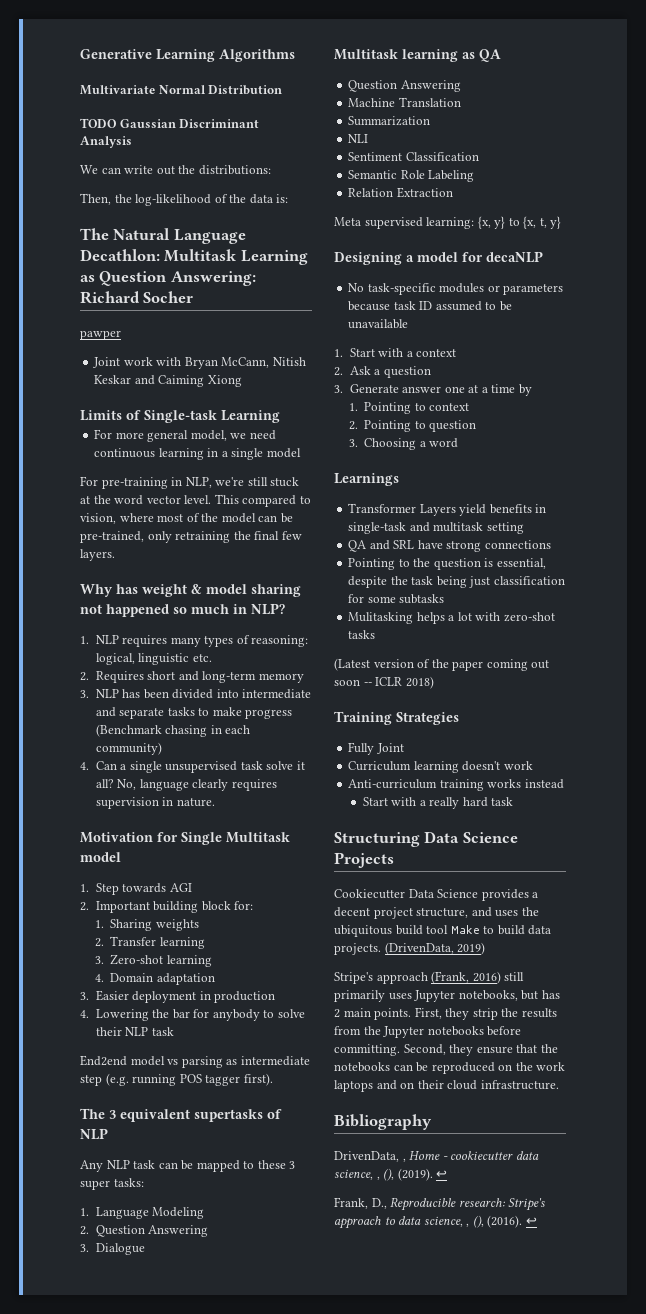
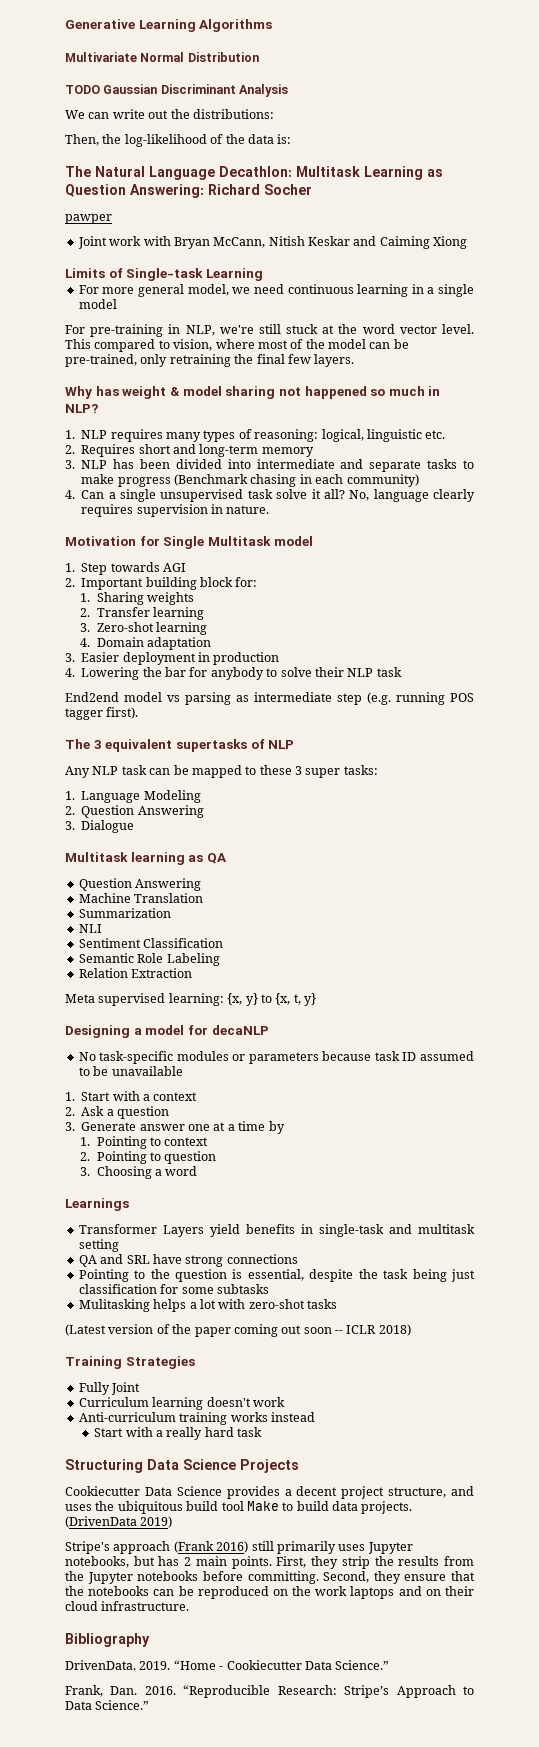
- (DrivenData, 2019)
+ (DrivenData 2019)
- Stripe's approach (Frank, 2016) still primarily uses Jupyter notebooks, but has 2 main points.
+ Stripe's approach (Frank 2016) still primarily uses Jupyter notebooks, but has 2 main points.
- DrivenData, , Home - cookiecutter data science, , (), (2019). ↩
- Frank, D., Reproducible research: Stripe's approach to data science, , (), (2016). ↩
+ DrivenData. 2019. “Home - Cookiecutter Data Science.”
+ Frank, Dan. 2016. “Reproducible Research: Stripe’s Approach to Data Science.”

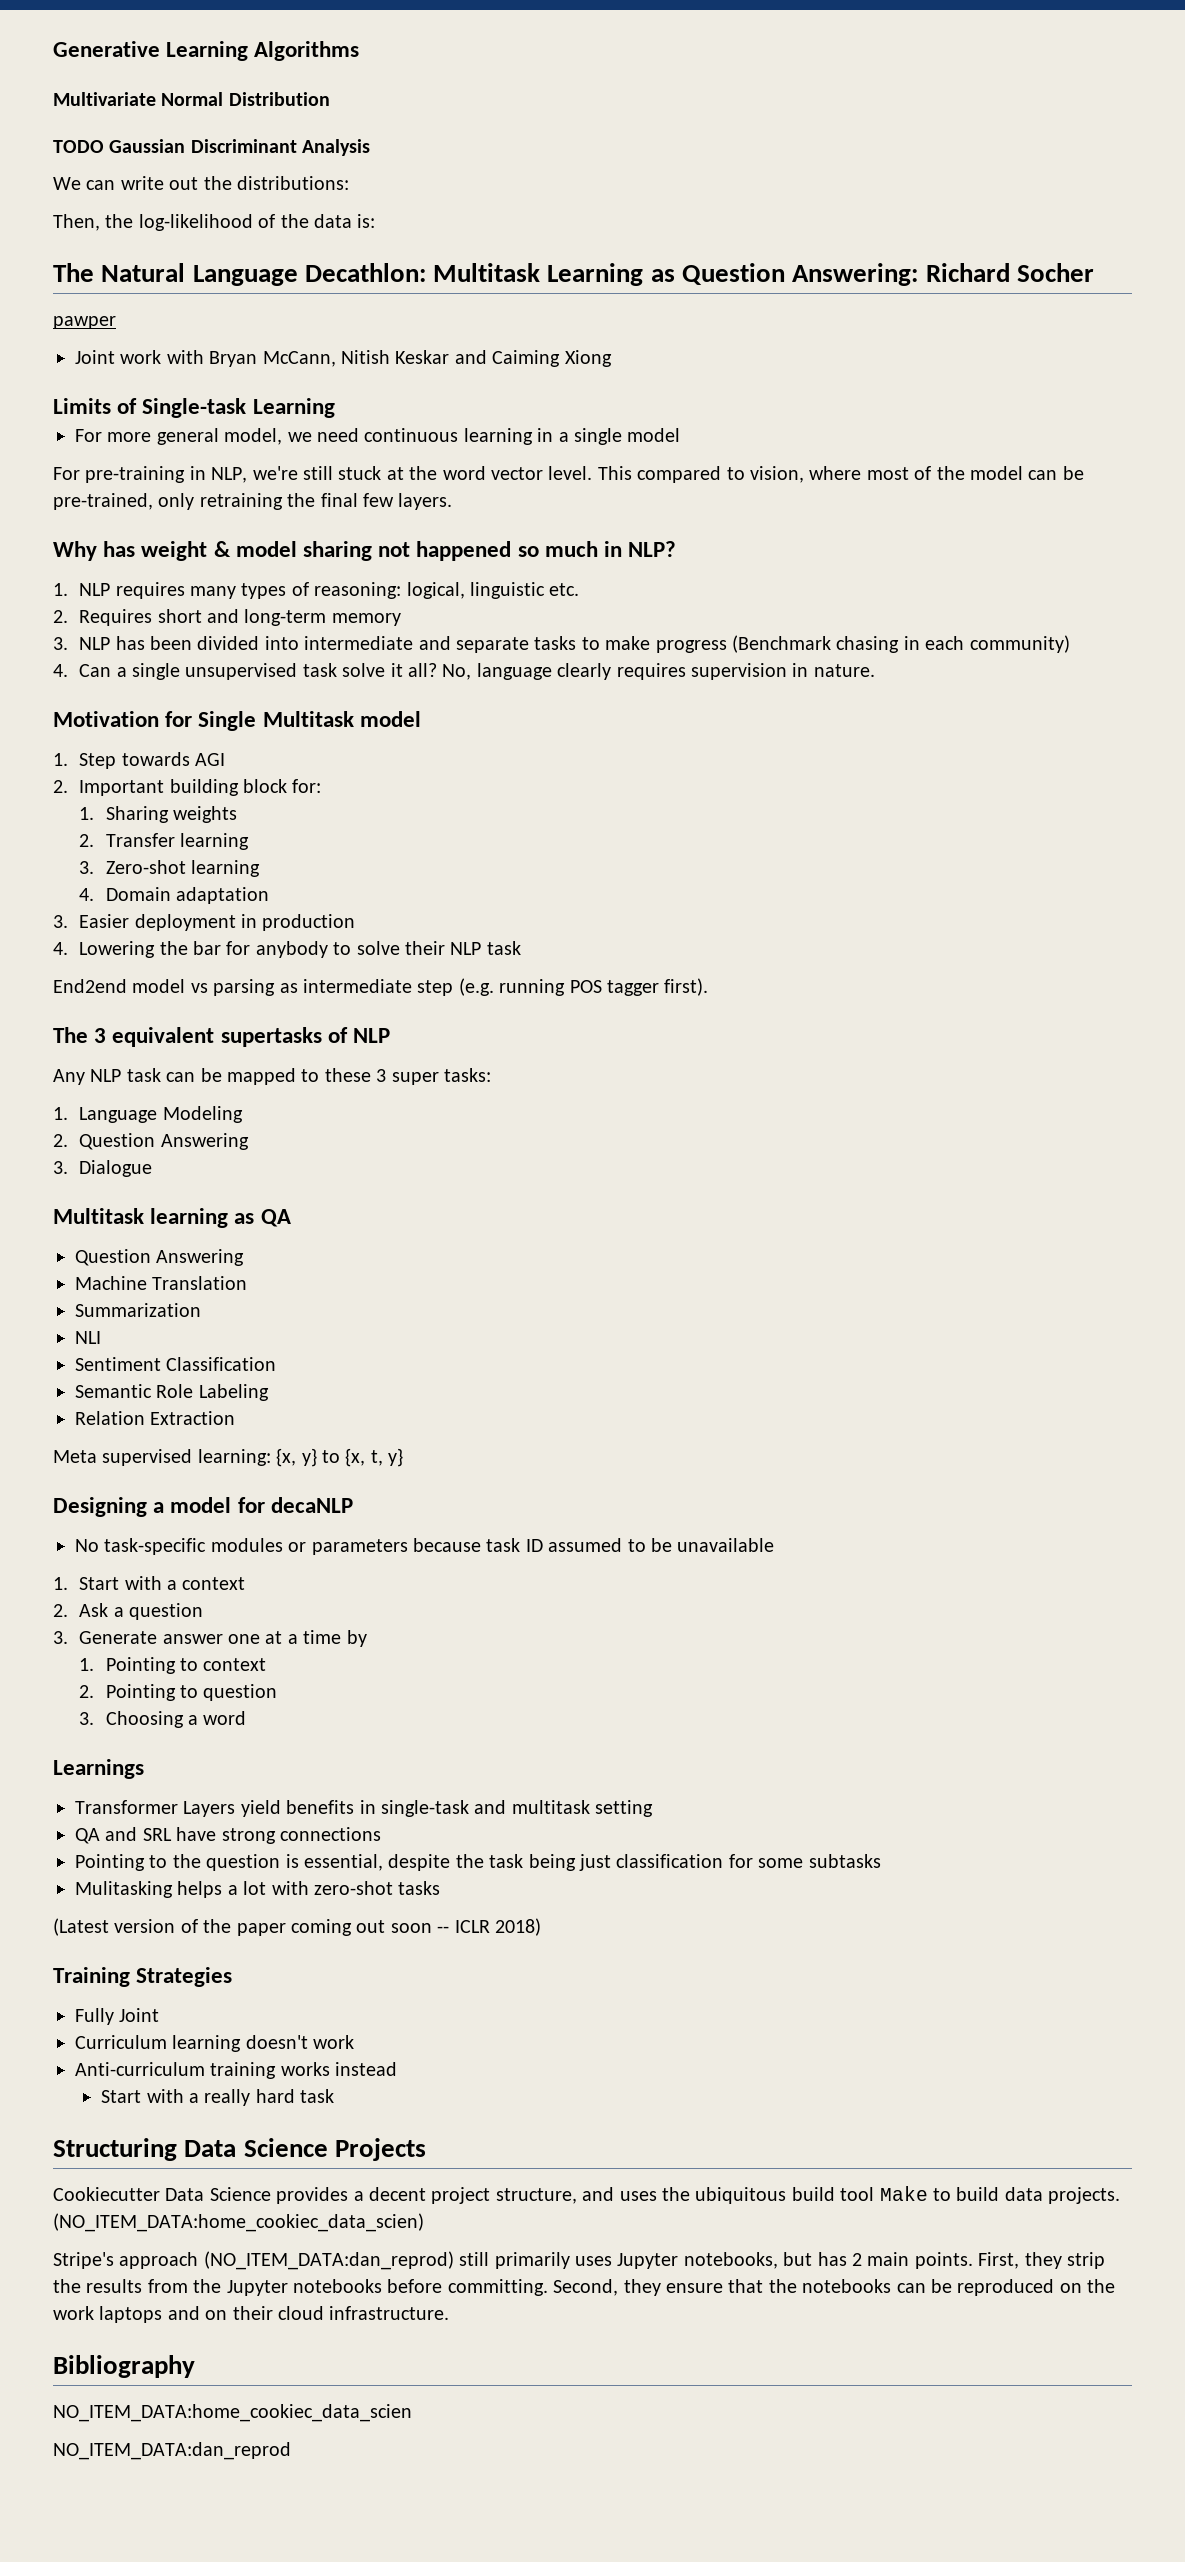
- (DrivenData 2019)
+ (NO_ITEM_DATA:home_cookiec_data_scien)
- Stripe's approach (Frank 2016) still primarily uses Jupyter notebooks, but has 2 main points.
+ Stripe's approach (NO_ITEM_DATA:dan_reprod) still primarily uses Jupyter notebooks, but has 2 main points.
- DrivenData. 2019. “Home - Cookiecutter Data Science.”
- Frank, Dan. 2016. “Reproducible Research: Stripe’s Approach to Data Science.”
+ NO_ITEM_DATA:home_cookiec_data_scien
+ NO_ITEM_DATA:dan_reprod

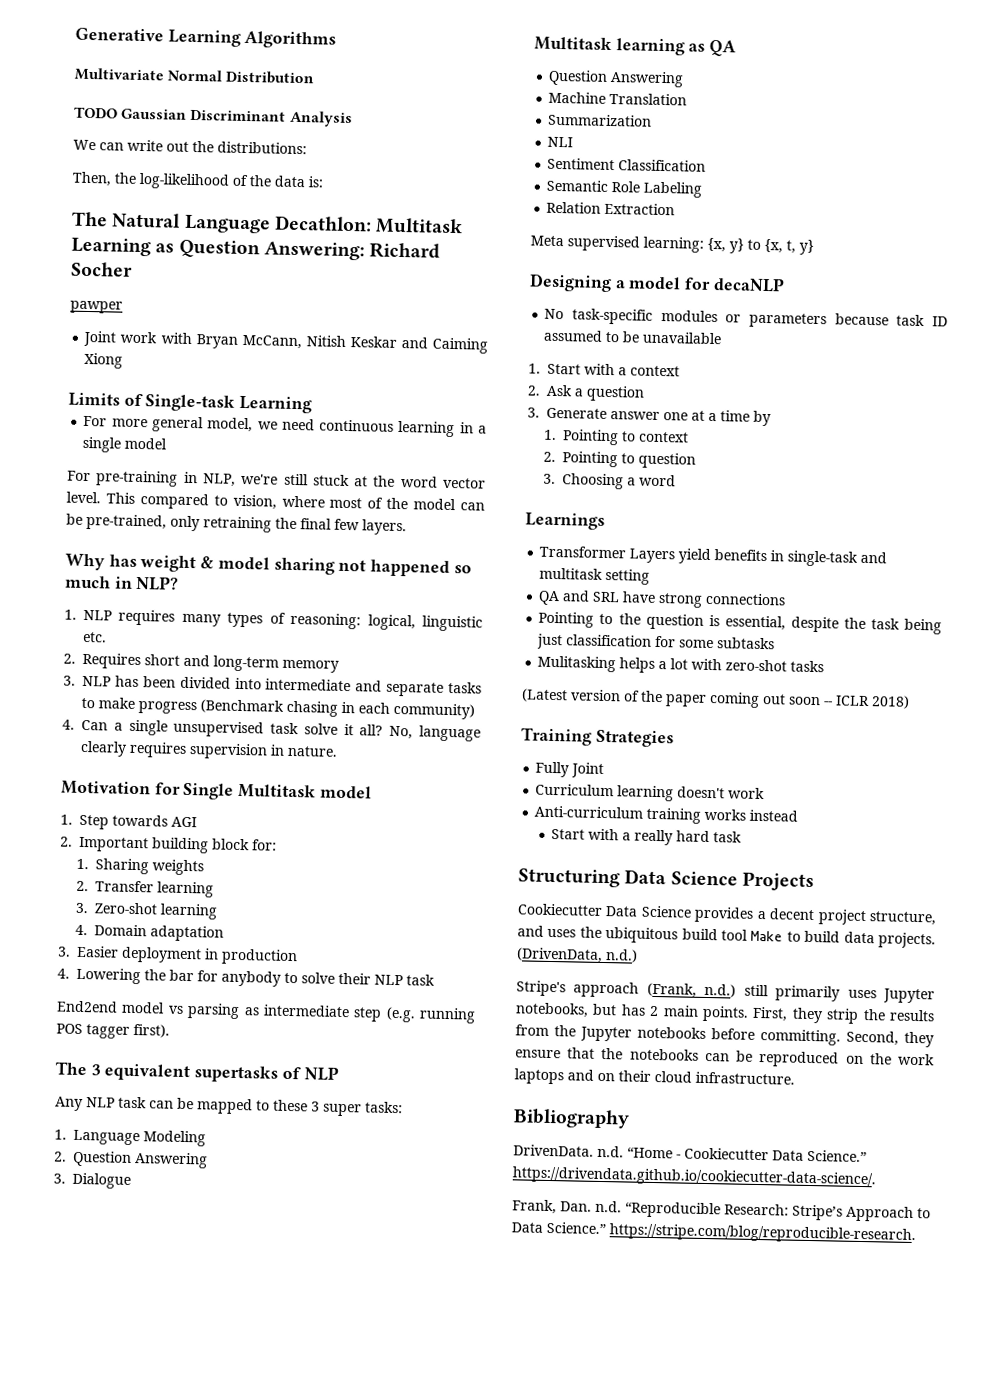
- (NO_ITEM_DATA:home_cookiec_data_scien)
+ (DrivenData, n.d.)
- Stripe's approach (NO_ITEM_DATA:dan_reprod) still primarily uses Jupyter notebooks, but has 2 main points.
+ Stripe's approach (Frank, n.d.) still primarily uses Jupyter notebooks, but has 2 main points.
- NO_ITEM_DATA:home_cookiec_data_scien
- NO_ITEM_DATA:dan_reprod
+ DrivenData. n.d. “Home - Cookiecutter Data Science.” https://drivendata.github.io/cookiecutter-data-science/.
+ Frank, Dan. n.d. “Reproducible Research: Stripe’s Approach to Data Science.” https://stripe.com/blog/reproducible-research.

